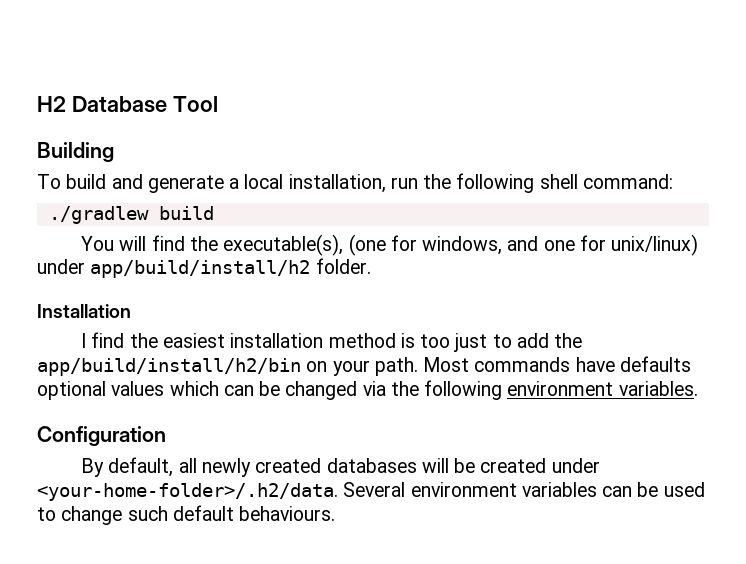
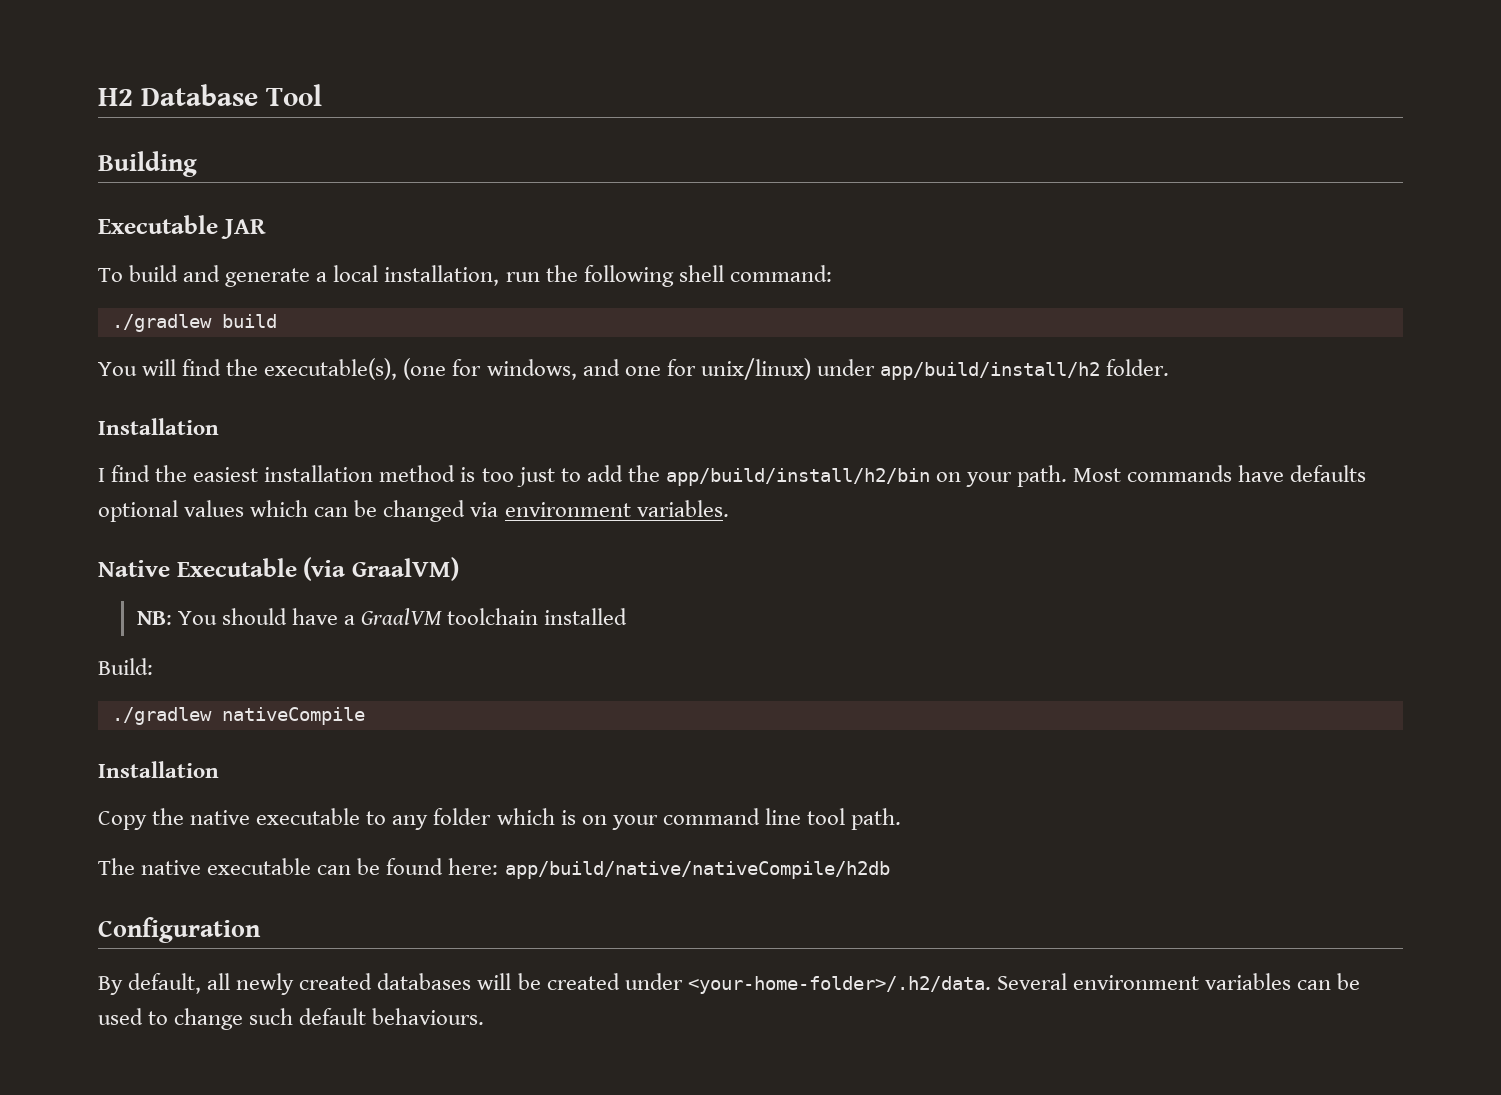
+ Executable JAR
- Most commands have defaults optional values which can be changed via the following environment variables.
+ Most commands have defaults optional values which can be changed via environment variables.
+ Native Executable (via GraalVM)
+ NB: You should have a GraalVM toolchain installed
+ Build:
+ ./gradlew nativeCompile
+ Installation
+ Copy the native executable to any folder which is on your command line tool path.
+ The native executable can be found here: app/build/native/nativeCompile/h2db

